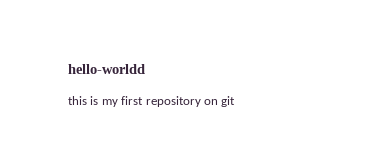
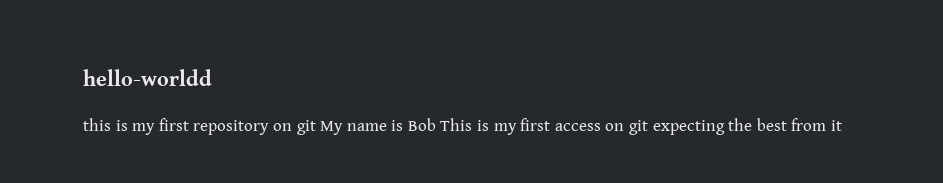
- this is my first repository on git
+ this is my first repository on git My name is Bob This is my first access on git expecting the best from it

